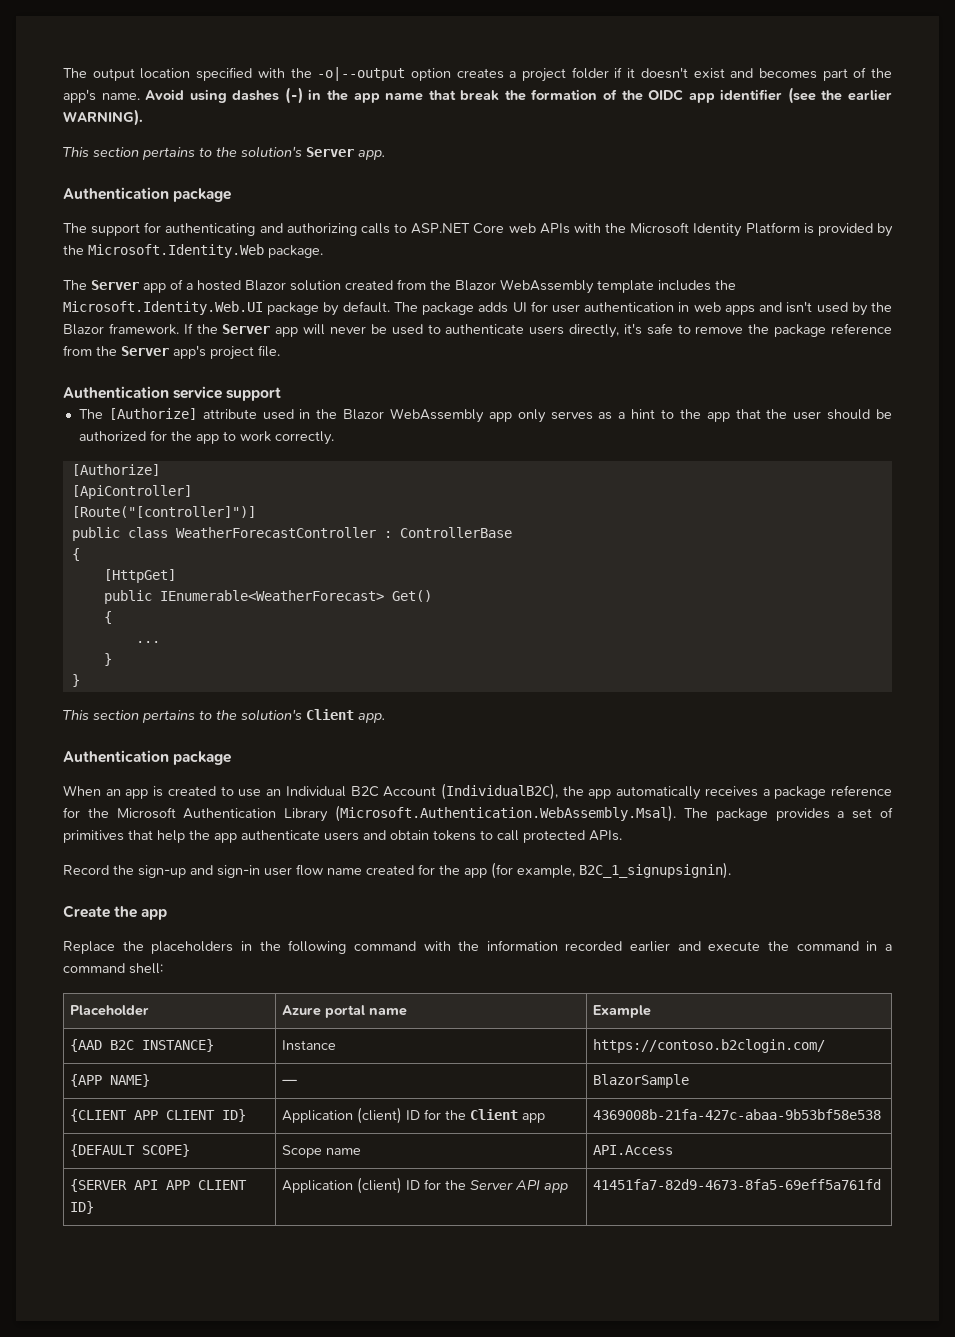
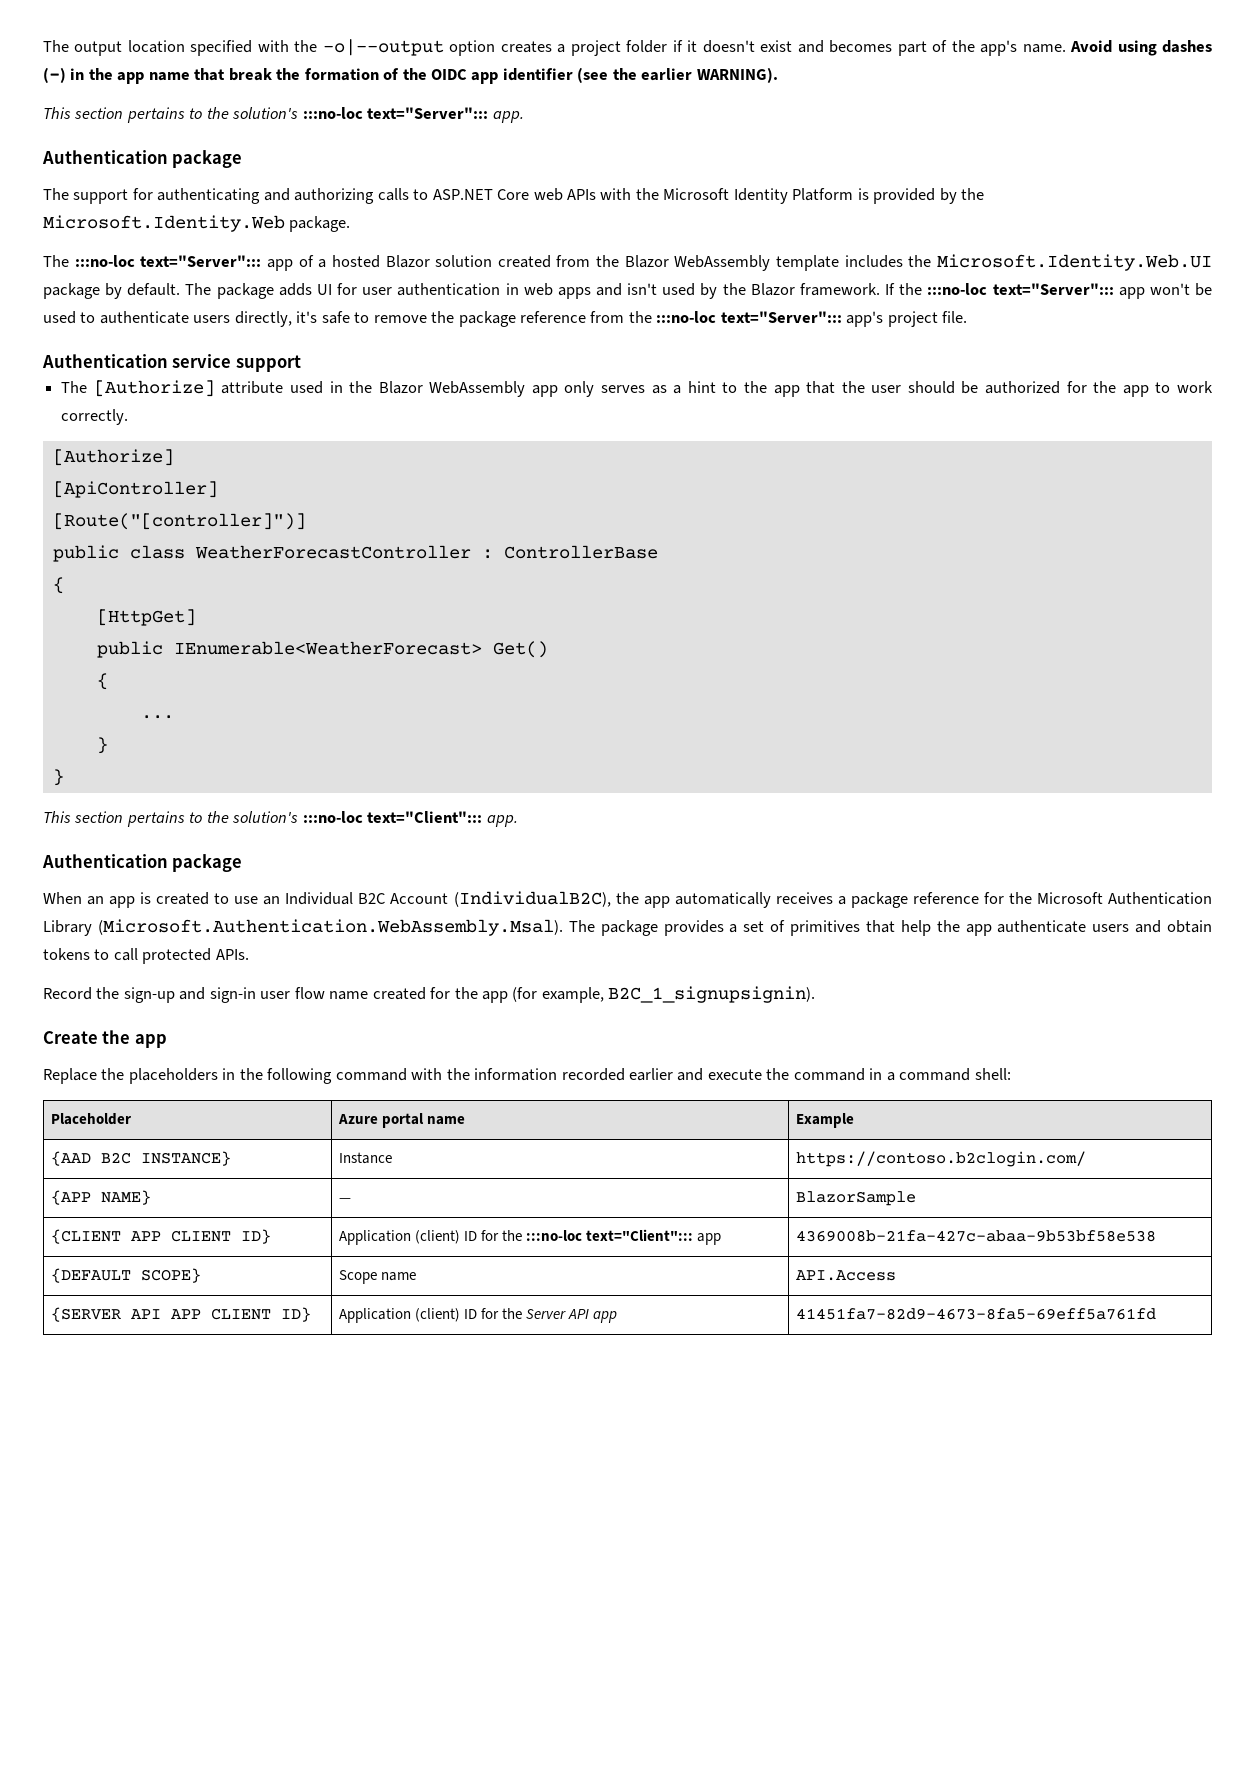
- This section pertains to the solution's Server app.
+ This section pertains to the solution's :::no-loc text="Server"::: app.
- The Server app of a hosted Blazor solution created from the Blazor WebAssembly template includes the Microsoft.Identity.Web.UI package by default.
+ The :::no-loc text="Server"::: app of a hosted Blazor solution created from the Blazor WebAssembly template includes the Microsoft.Identity.Web.UI package by default.
- If the Server app will never be used to authenticate users directly, it's safe to remove the package reference from the Server app's project file.
+ If the :::no-loc text="Server"::: app won't be used to authenticate users directly, it's safe to remove the package reference from the :::no-loc text="Server"::: app's project file.
- This section pertains to the solution's Client app.
+ This section pertains to the solution's :::no-loc text="Client"::: app.
- {CLIENT APP CLIENT ID} | Application (client) ID for the Client app | 4369008b-21fa-427c-abaa-9b53bf58e538
+ {CLIENT APP CLIENT ID} | Application (client) ID for the :::no-loc text="Client"::: app | 4369008b-21fa-427c-abaa-9b53bf58e538

